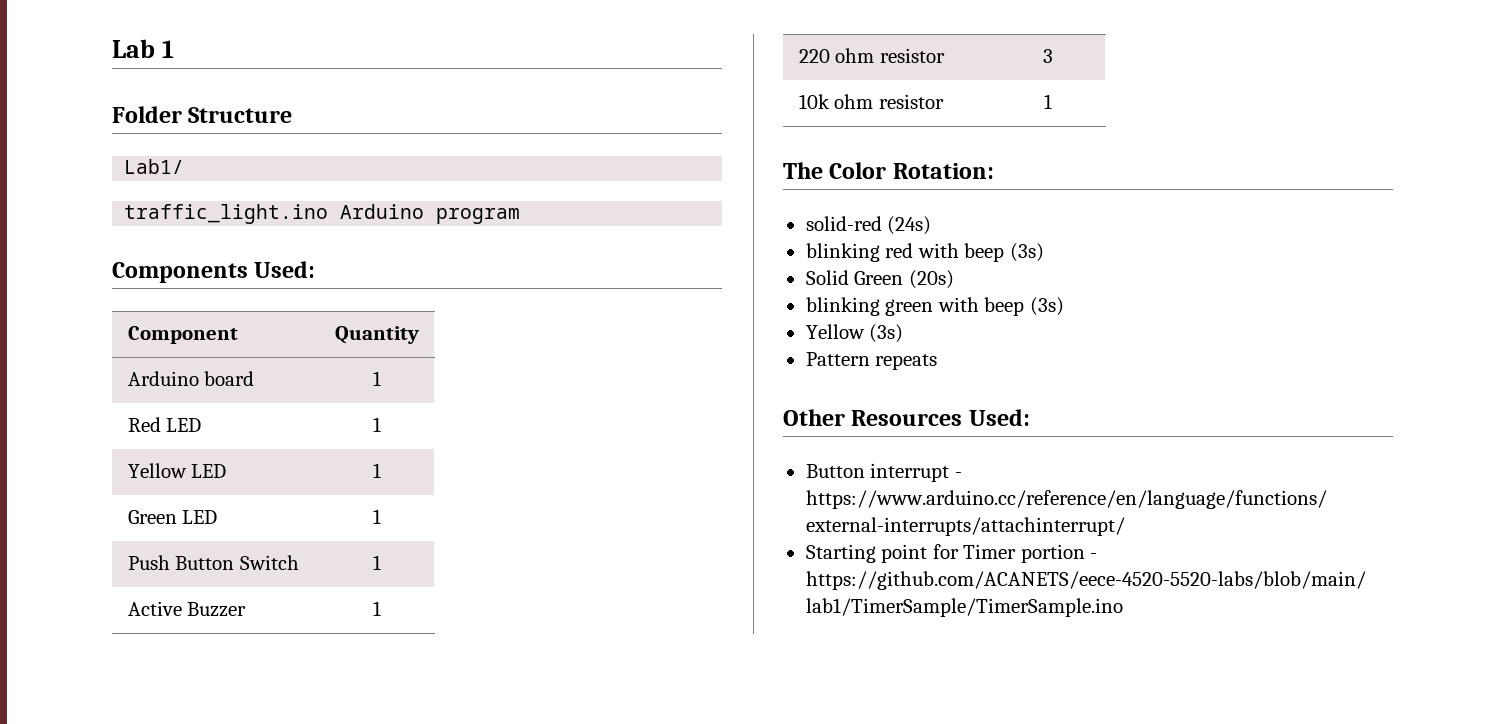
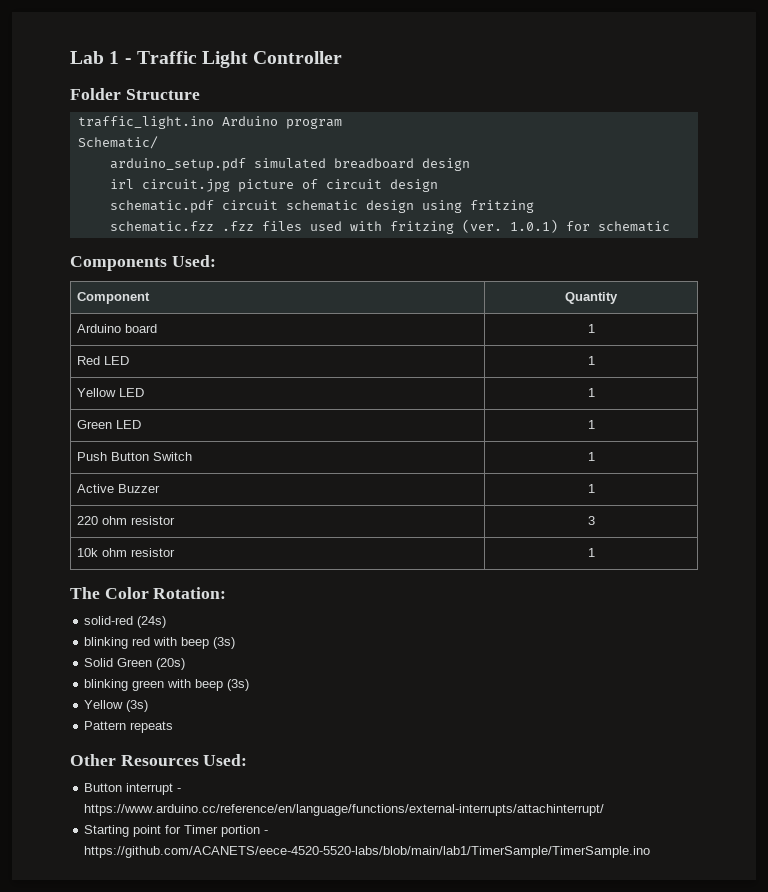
- Lab 1
+ Lab 1 - Traffic Light Controller
- Lab1/
+ Schematic/
+ arduino_setup.pdf simulated breadboard design
+ irl circuit.jpg picture of circuit design
+ schematic.pdf circuit schematic design using fritzing
+ schematic.fzz .fzz files used with fritzing (ver. 1.0.1) for schematic

